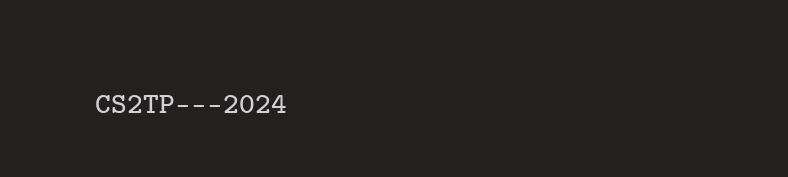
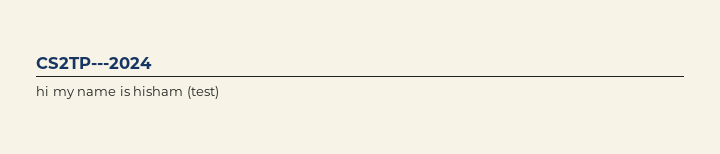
+ hi my name is hisham (test)

